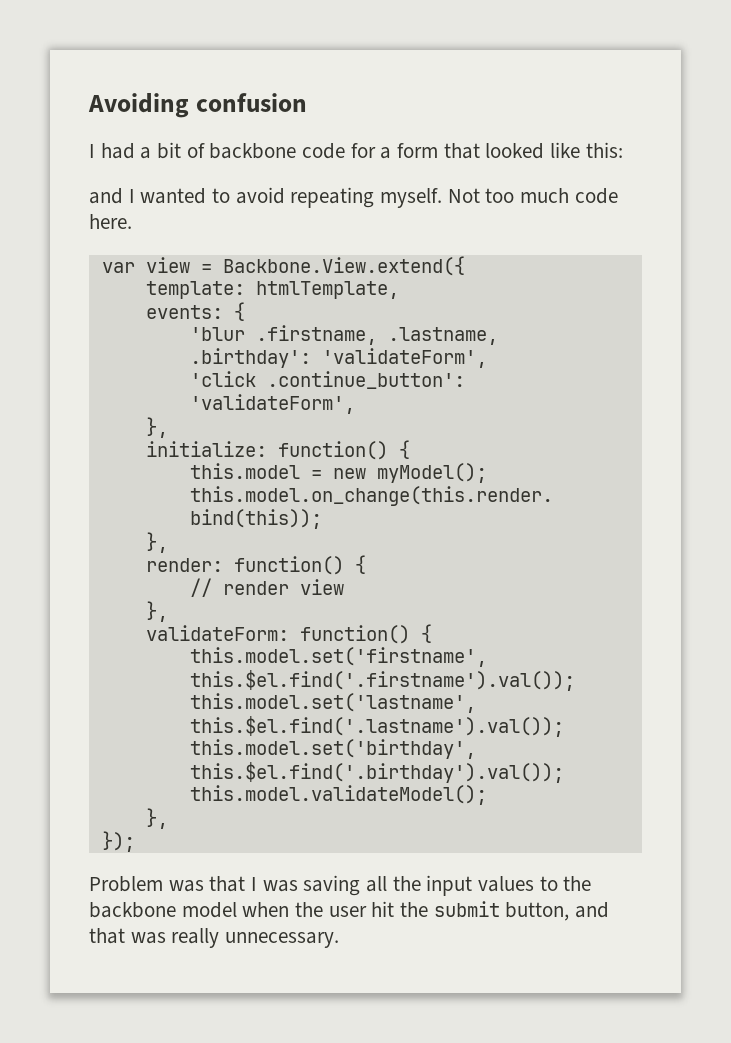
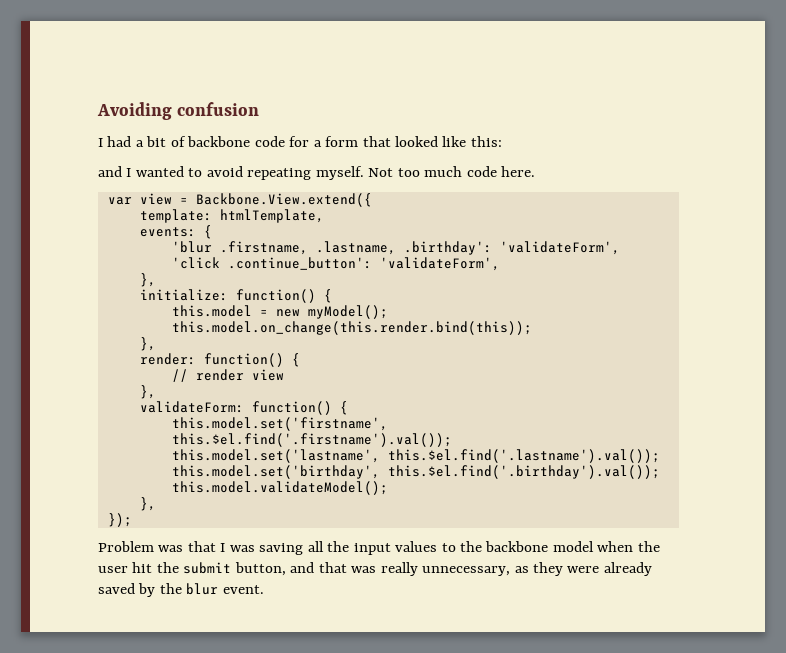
- Problem was that I was saving all the input values to the backbone model when the user hit the submit button, and that was really unnecessary.
+ Problem was that I was saving all the input values to the backbone model when the user hit the submit button, and that was really unnecessary, as they were already saved by the blur event.

